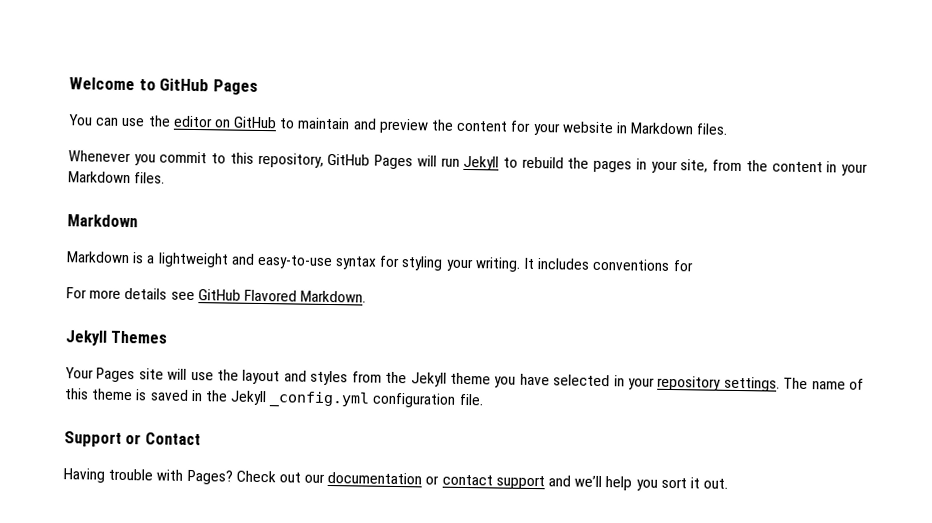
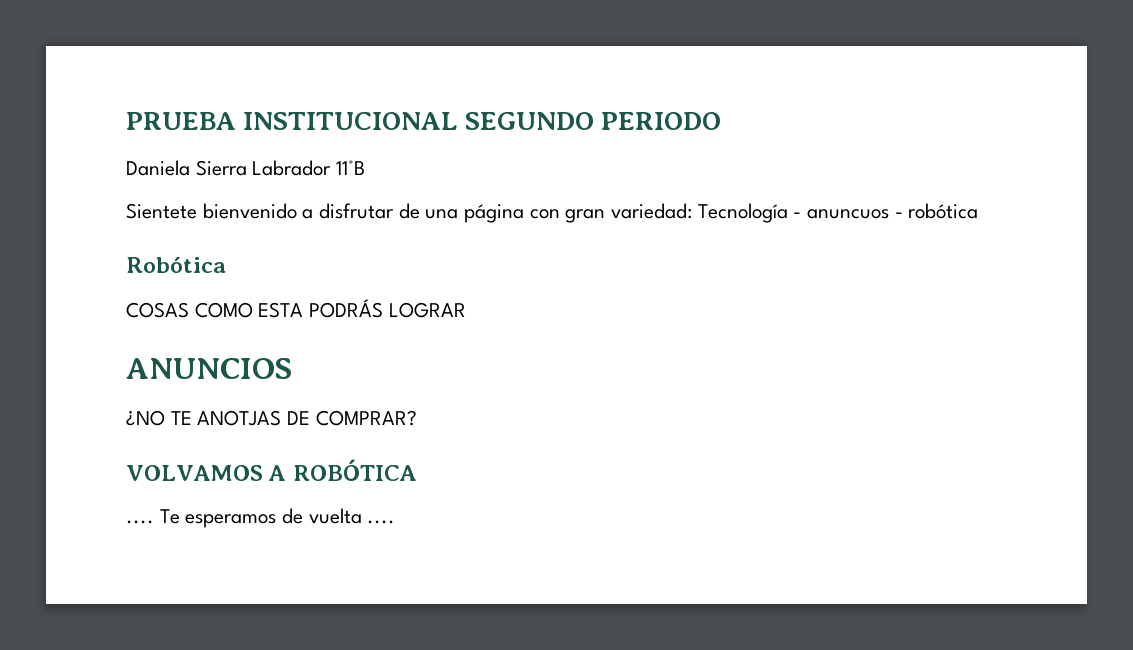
- Welcome to GitHub Pages
- You can use the editor on GitHub to maintain and preview the content for your website in Markdown files.
- Whenever you commit to this repository, GitHub Pages will run Jekyll to rebuild the pages in your site, from the content in your Markdown files.
- Markdown
- Markdown is a lightweight and easy-to-use syntax for styling your writing. It includes conventions for
- For more details see GitHub Flavored Markdown.
- Jekyll Themes
- Your Pages site will use the layout and styles from the Jekyll theme you have selected in your repository settings. The name of this theme is saved in the Jekyll _config.yml configuration file.
- Support or Contact
- Having trouble with Pages? Check out our documentation or contact support and we’ll help you sort it out.
+ PRUEBA INSTITUCIONAL SEGUNDO PERIODO
+ Daniela Sierra Labrador 11°B
+ Sientete bienvenido a disfrutar de una página con gran variedad: Tecnología - anuncuos - robótica
+ Robótica
+ COSAS COMO ESTA PODRÁS LOGRAR
+ ANUNCIOS
+ ¿NO TE ANOTJAS DE COMPRAR?
+ VOLVAMOS A ROBÓTICA
+ .... Te esperamos de vuelta ....

